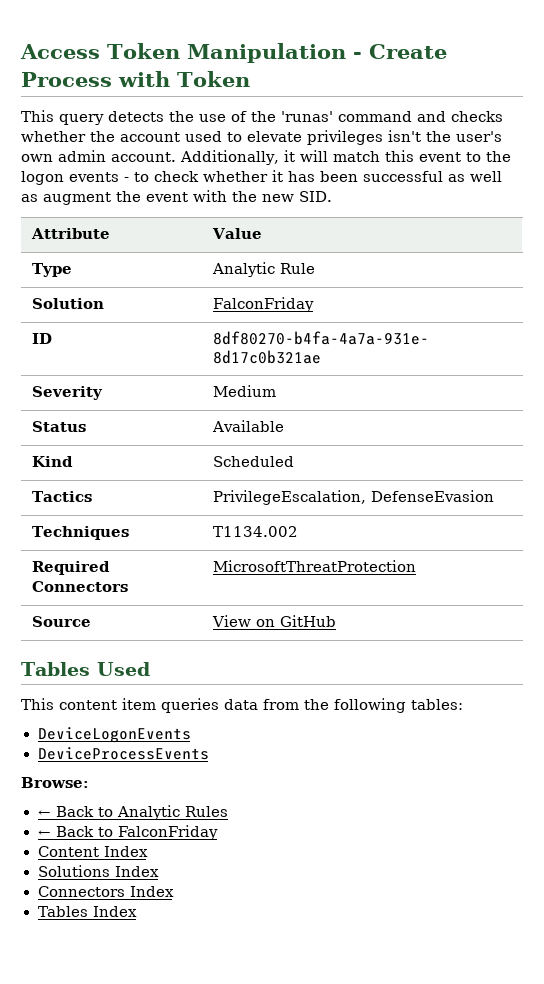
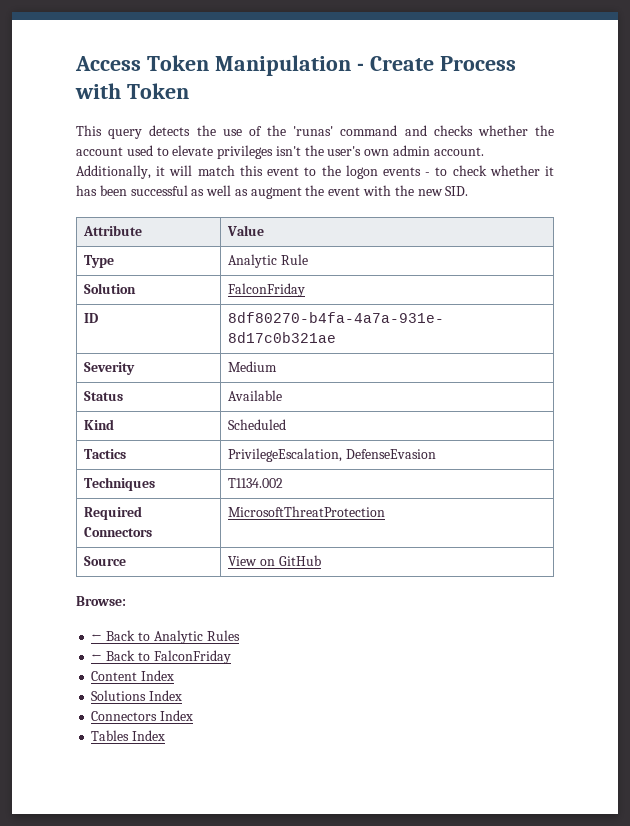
- Tables Used
- This content item queries data from the following tables:
- DeviceLogonEvents
- DeviceProcessEvents

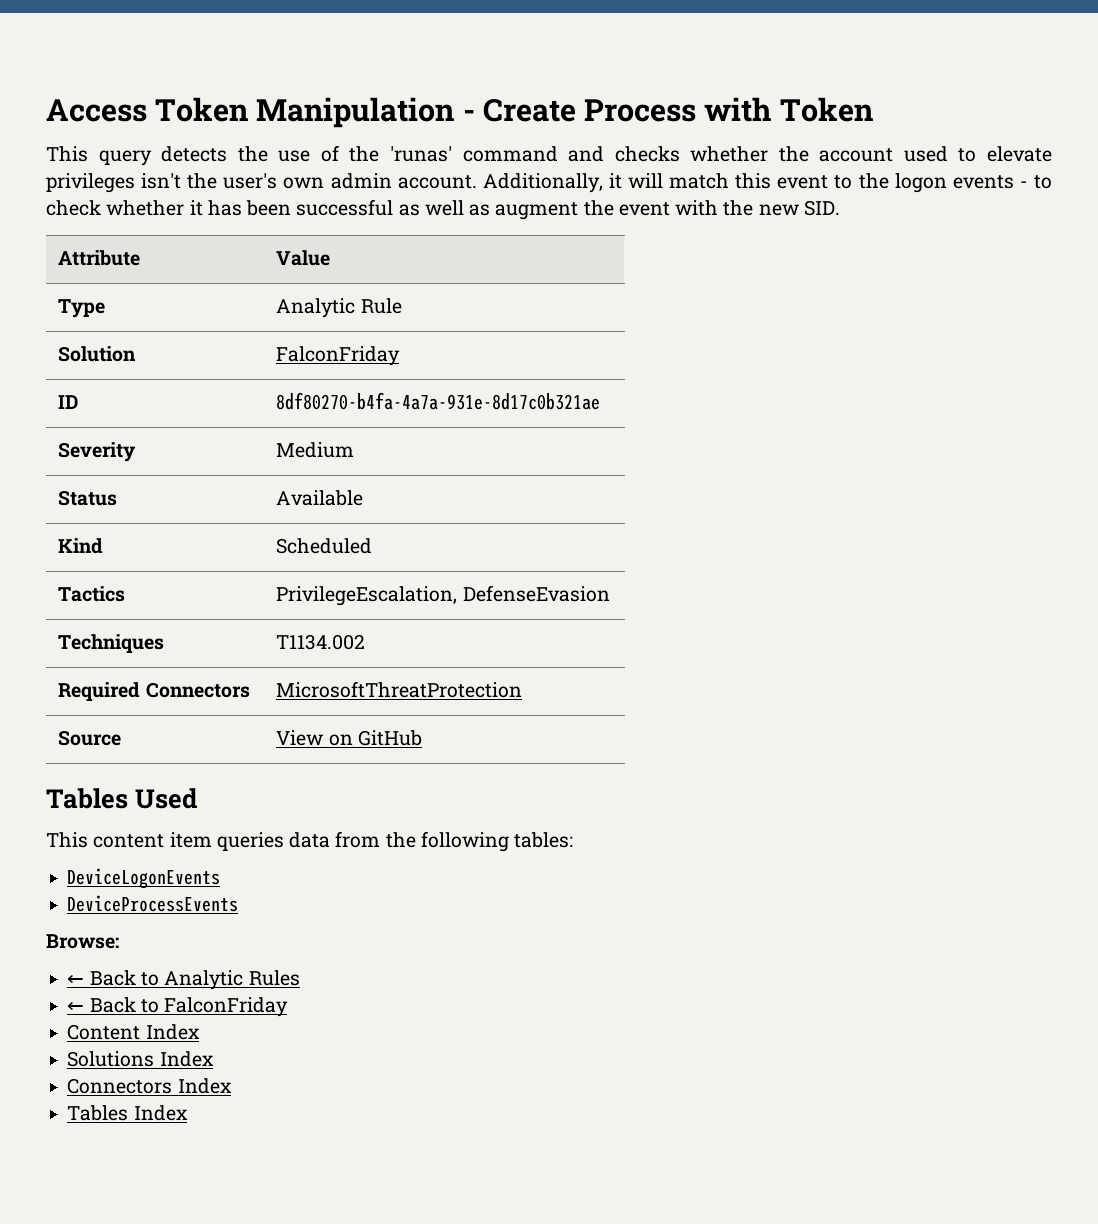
+ Tables Used
+ This content item queries data from the following tables:
+ DeviceLogonEvents
+ DeviceProcessEvents

